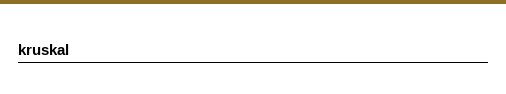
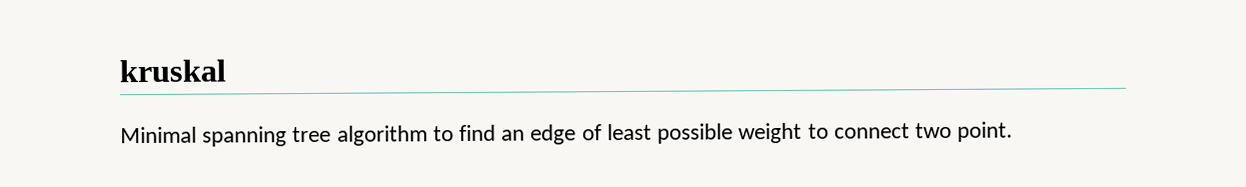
+ Minimal spanning tree algorithm to find an edge of least possible weight to connect two point.

